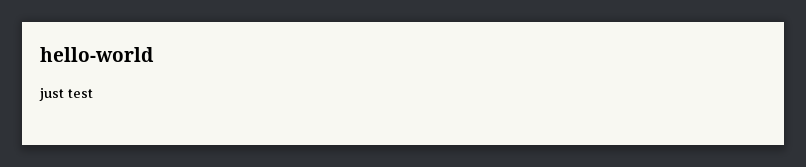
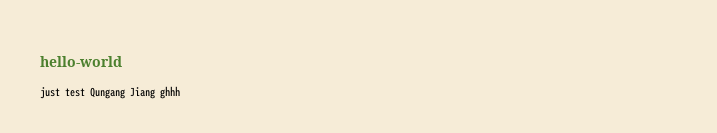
- just test
+ just test Qungang Jiang ghhh

